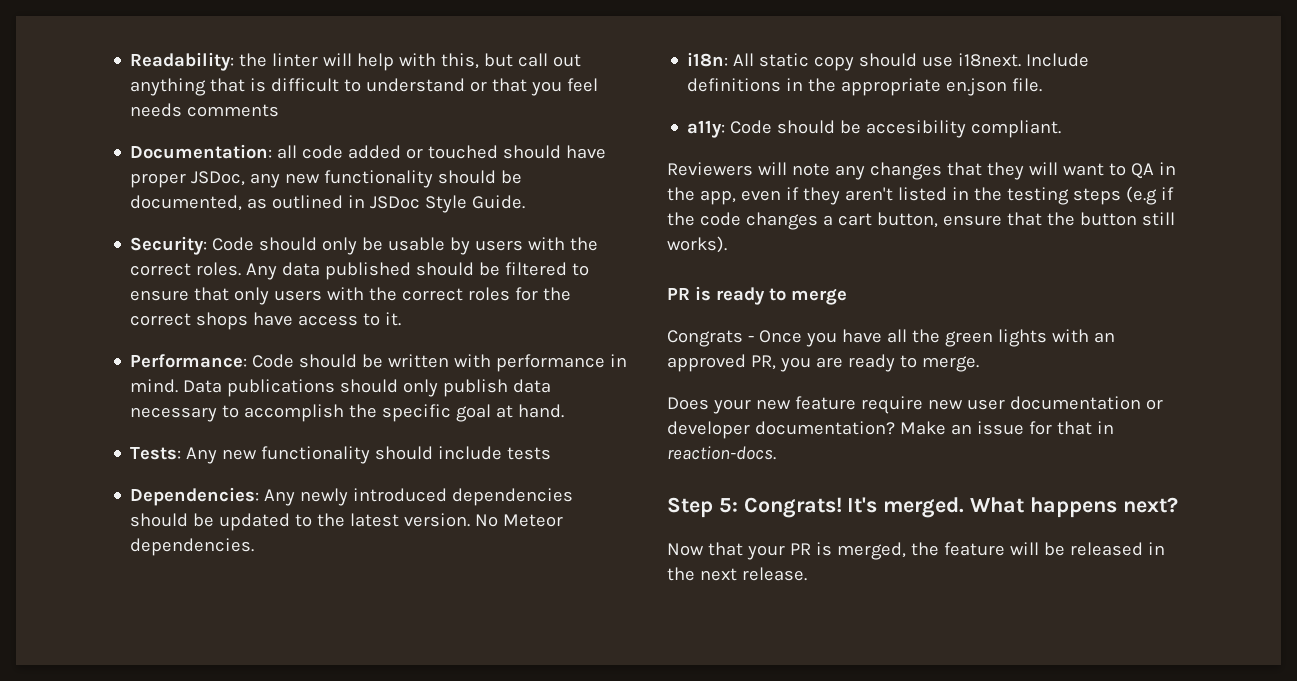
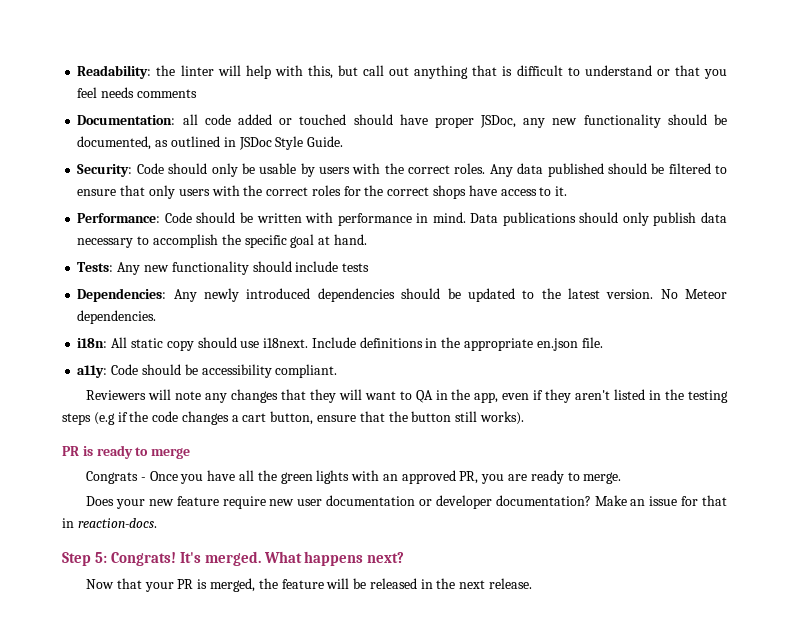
- a11y: Code should be accesibility compliant.
+ a11y: Code should be accessibility compliant.

